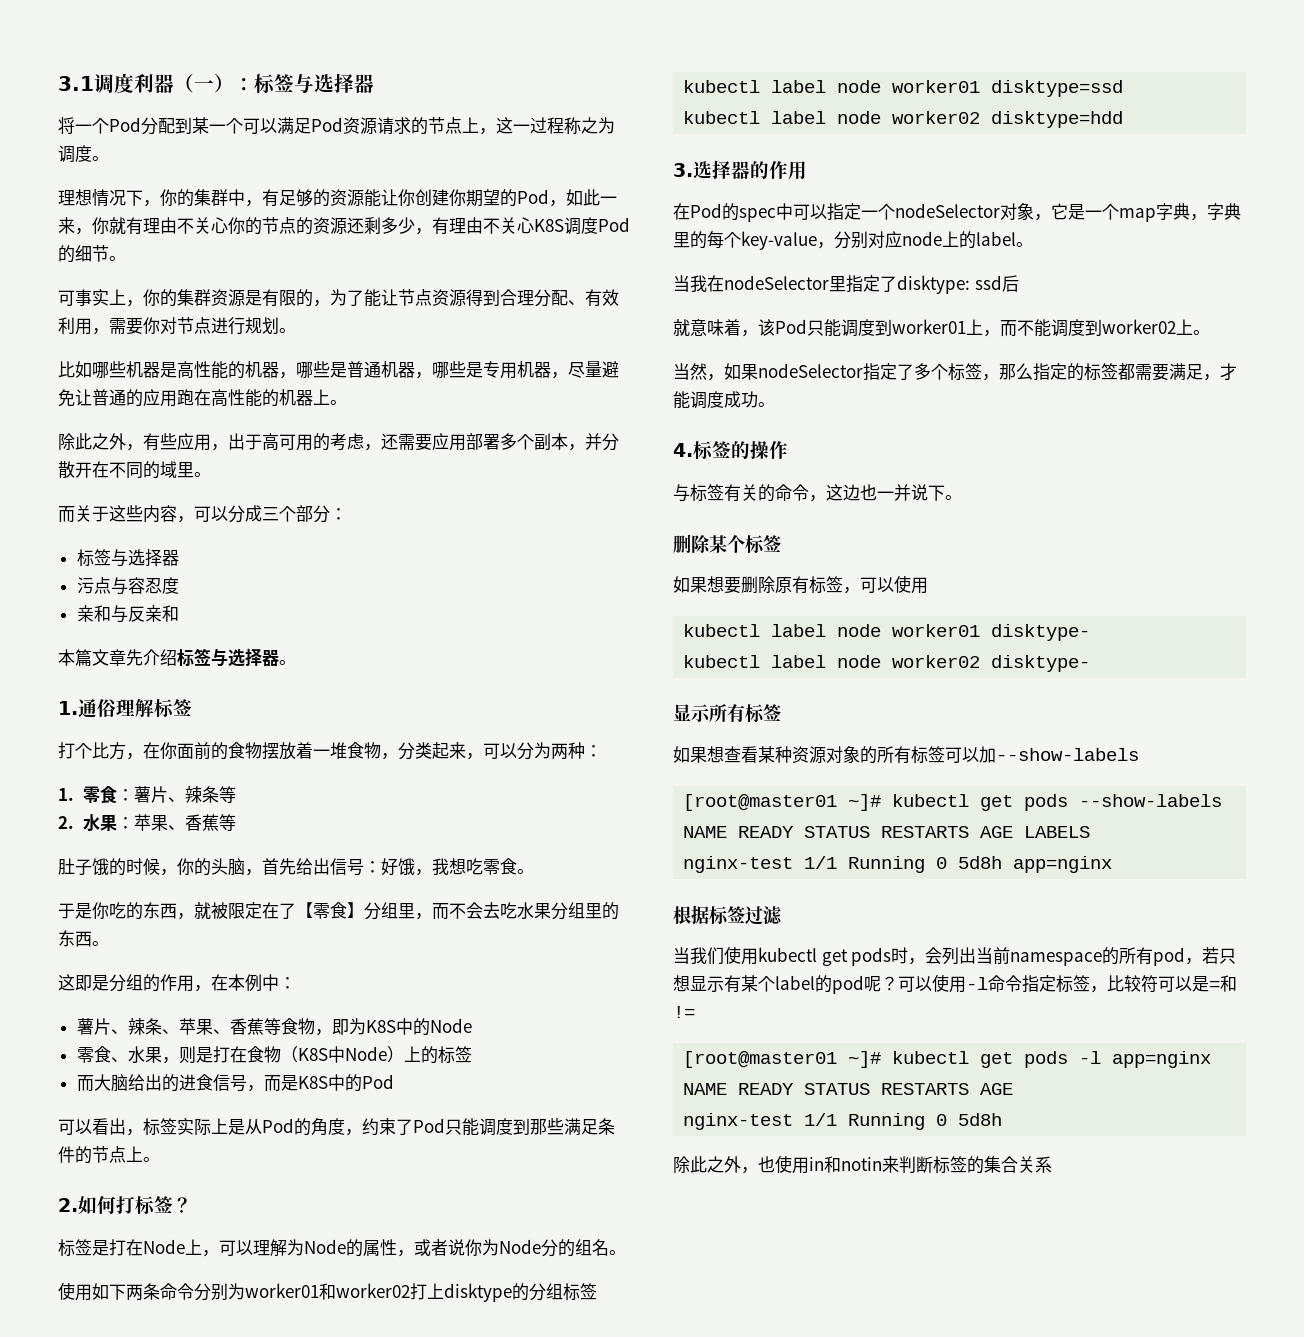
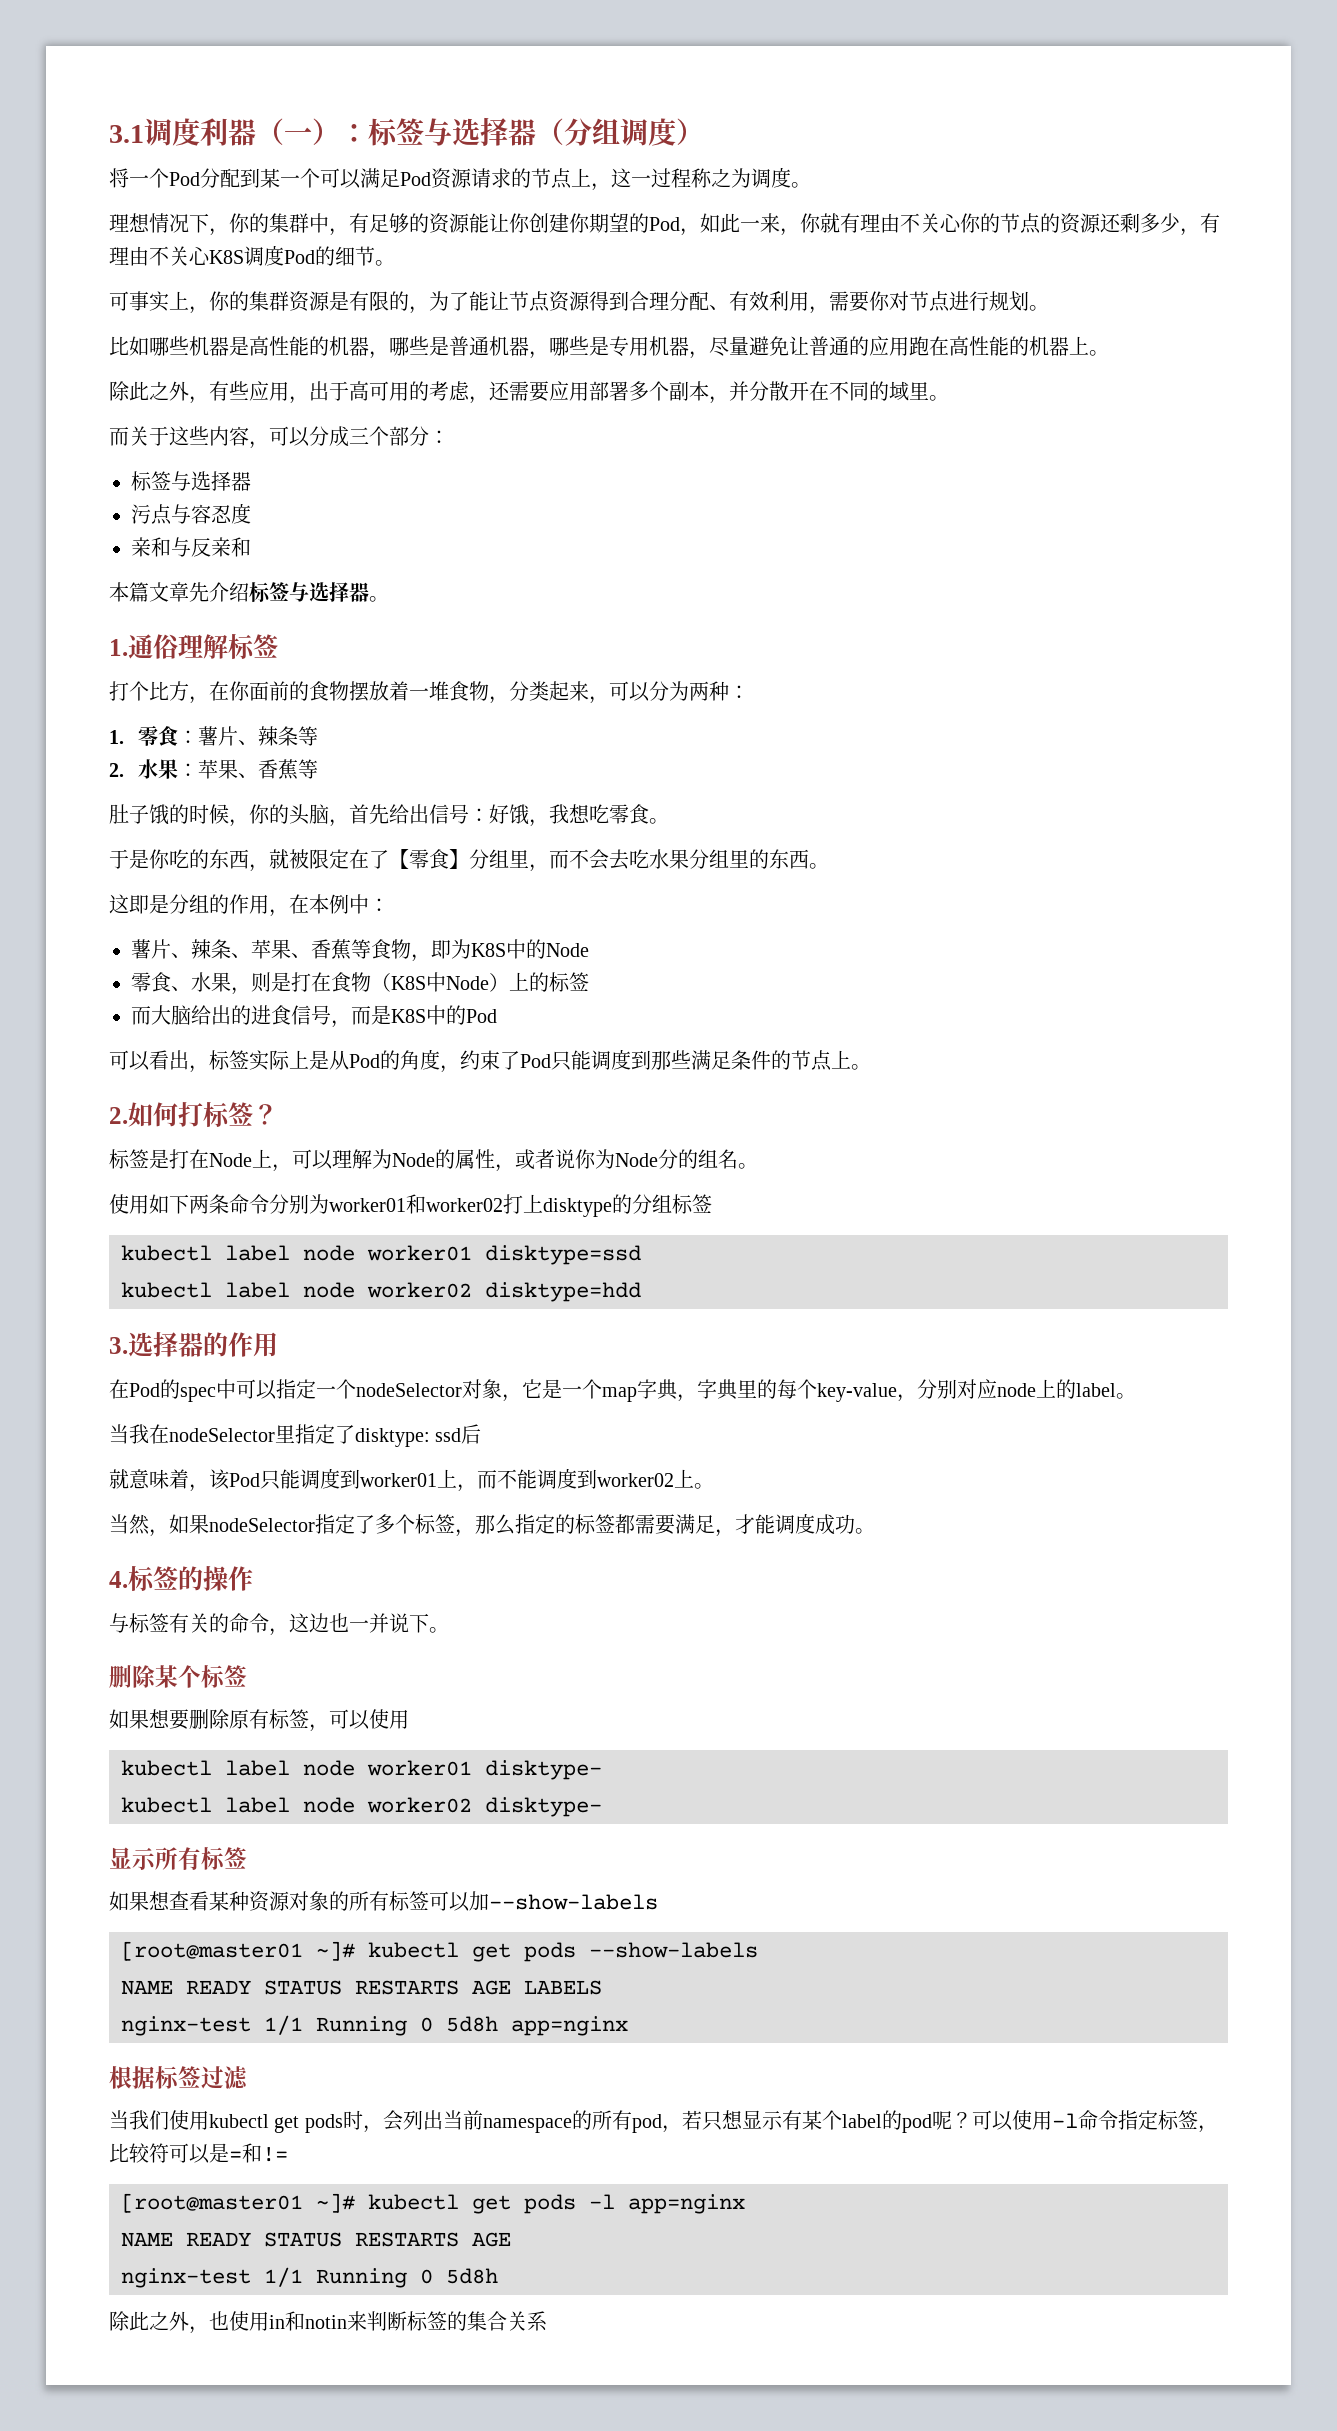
- 3.1调度利器（一）：标签与选择器
+ 3.1调度利器（一）：标签与选择器（分组调度）

